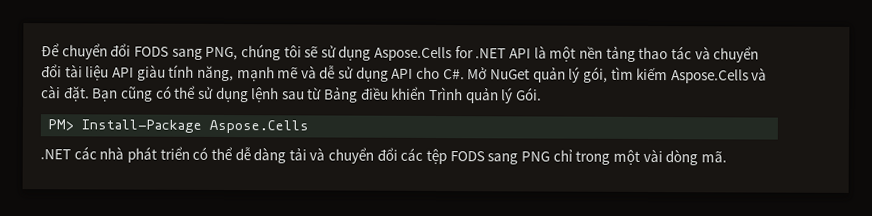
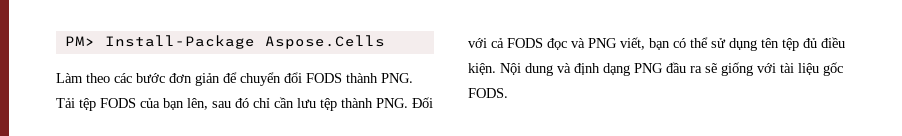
- Để chuyển đổi FODS sang PNG, chúng tôi sẽ sử dụng Aspose.Cells for .NET API là một nền tảng thao tác và chuyển đổi tài liệu API giàu tính năng, mạnh mẽ và dễ sử dụng API cho C#. Mở NuGet quản lý gói, tìm kiếm Aspose.Cells và cài đặt. Bạn cũng có thể sử dụng lệnh sau từ Bảng điều khiển Trình quản lý Gói.
  PM> Install-Package Aspose.Cells
- .NET các nhà phát triển có thể dễ dàng tải và chuyển đổi các tệp FODS sang PNG chỉ trong một vài dòng mã.
+ Làm theo các bước đơn giản để chuyển đổi FODS thành PNG. Tải tệp FODS của bạn lên, sau đó chỉ cần lưu tệp thành PNG. Đối với cả FODS đọc và PNG viết, bạn có thể sử dụng tên tệp đủ điều kiện. Nội dung và định dạng PNG đầu ra sẽ giống với tài liệu gốc FODS.

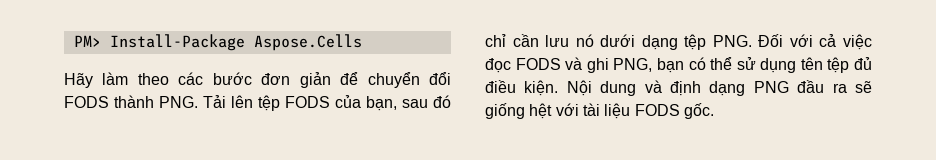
- Làm theo các bước đơn giản để chuyển đổi FODS thành PNG. Tải tệp FODS của bạn lên, sau đó chỉ cần lưu tệp thành PNG. Đối với cả FODS đọc và PNG viết, bạn có thể sử dụng tên tệp đủ điều kiện.
+ Hãy làm theo các bước đơn giản để chuyển đổi FODS thành PNG. Tải lên tệp FODS của bạn, sau đó chỉ cần lưu nó dưới dạng tệp PNG. Đối với cả việc đọc FODS và ghi PNG, bạn có thể sử dụng tên tệp đủ điều kiện.
- Nội dung và định dạng PNG đầu ra sẽ giống với tài liệu gốc FODS.
+ Nội dung và định dạng PNG đầu ra sẽ giống hệt với tài liệu FODS gốc.

